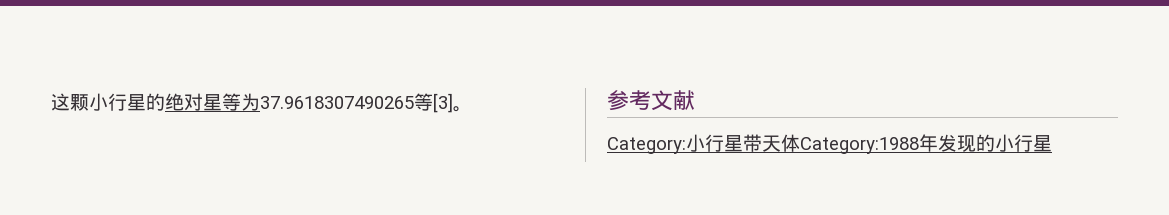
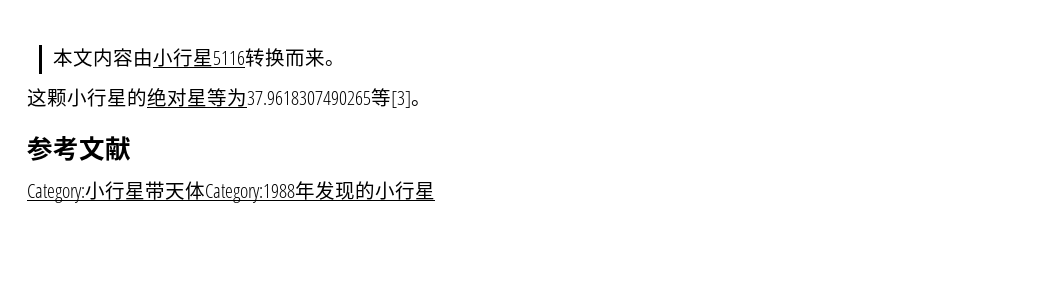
+ 本文内容由小行星5116转换而来。

